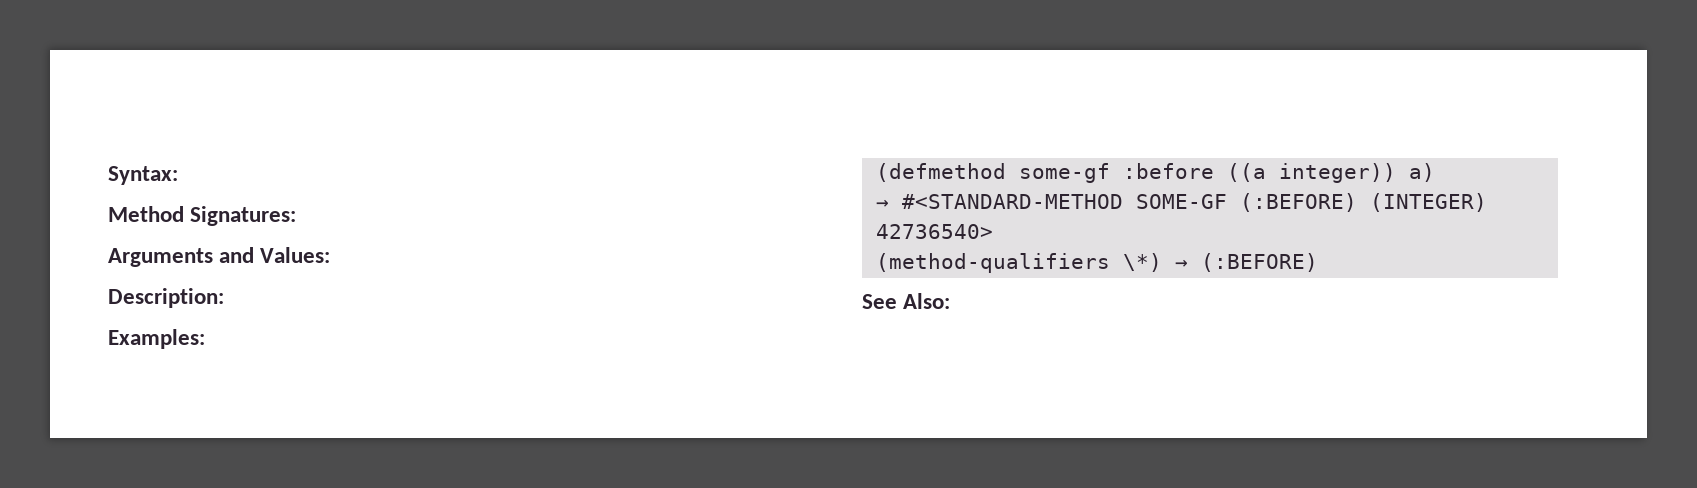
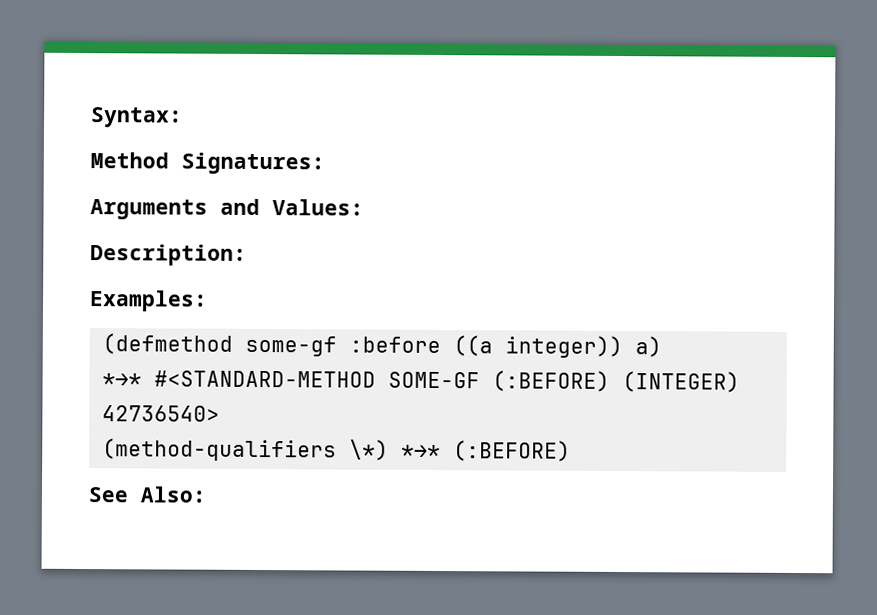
- → #<STANDARD-METHOD SOME-GF (:BEFORE) (INTEGER) 42736540>
+ *→* #<STANDARD-METHOD SOME-GF (:BEFORE) (INTEGER) 42736540>
- (method-qualifiers \*) → (:BEFORE)
+ (method-qualifiers \*) *→* (:BEFORE)

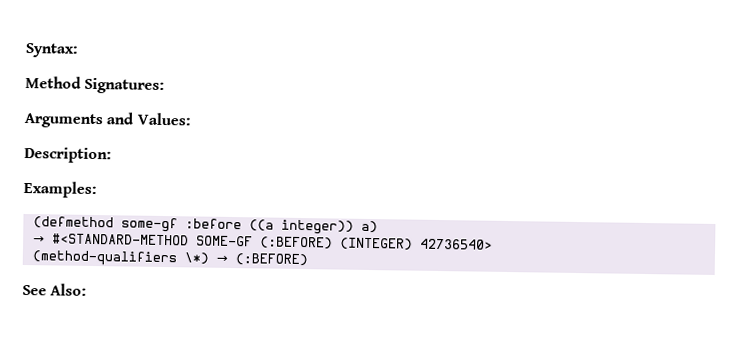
- *→* #<STANDARD-METHOD SOME-GF (:BEFORE) (INTEGER) 42736540>
+ → #<STANDARD-METHOD SOME-GF (:BEFORE) (INTEGER) 42736540>
- (method-qualifiers \*) *→* (:BEFORE)
+ (method-qualifiers \*) → (:BEFORE)

